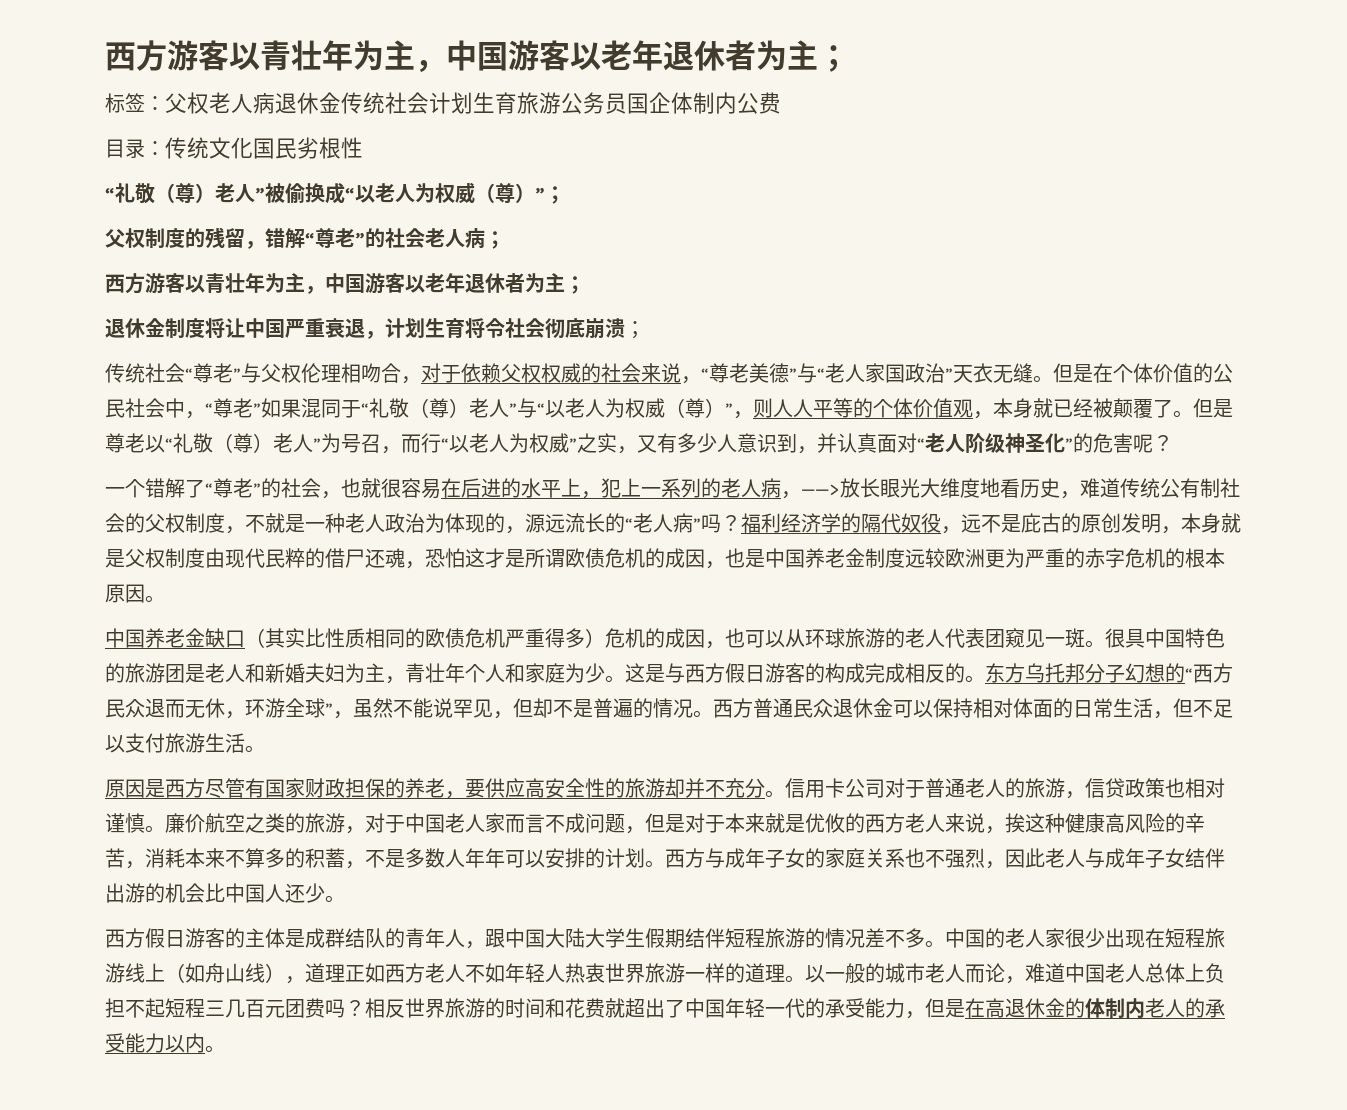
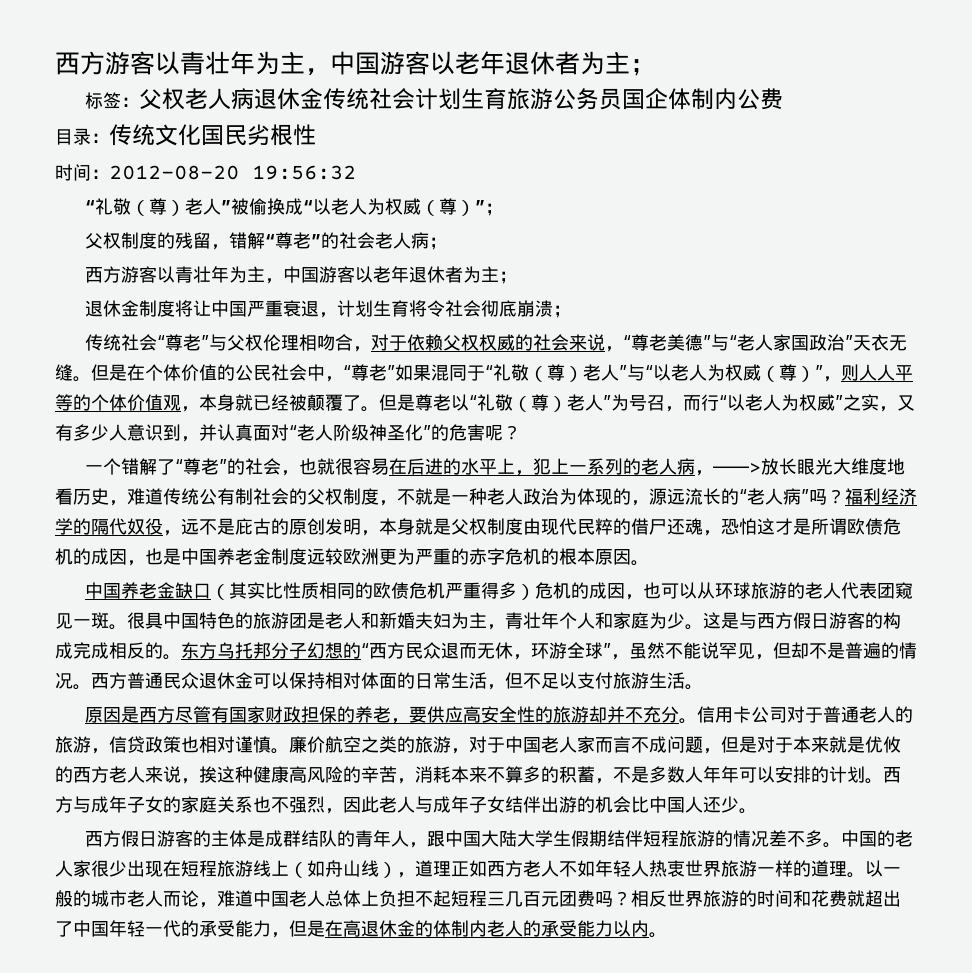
+ 时间：2012-08-20 19:56:32

